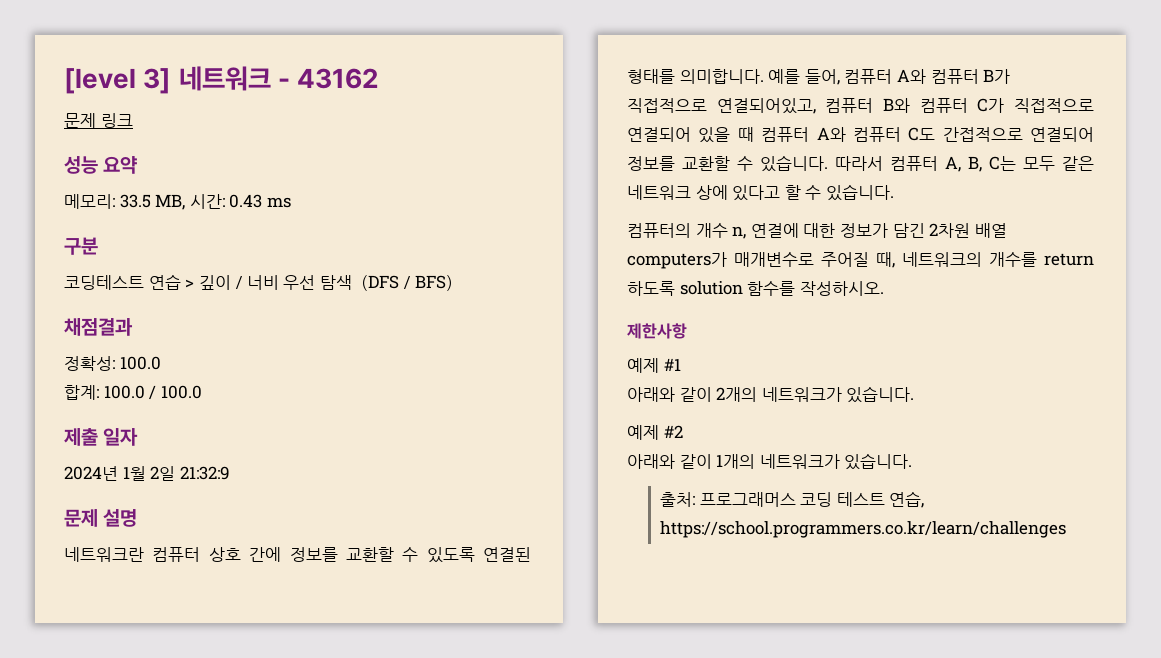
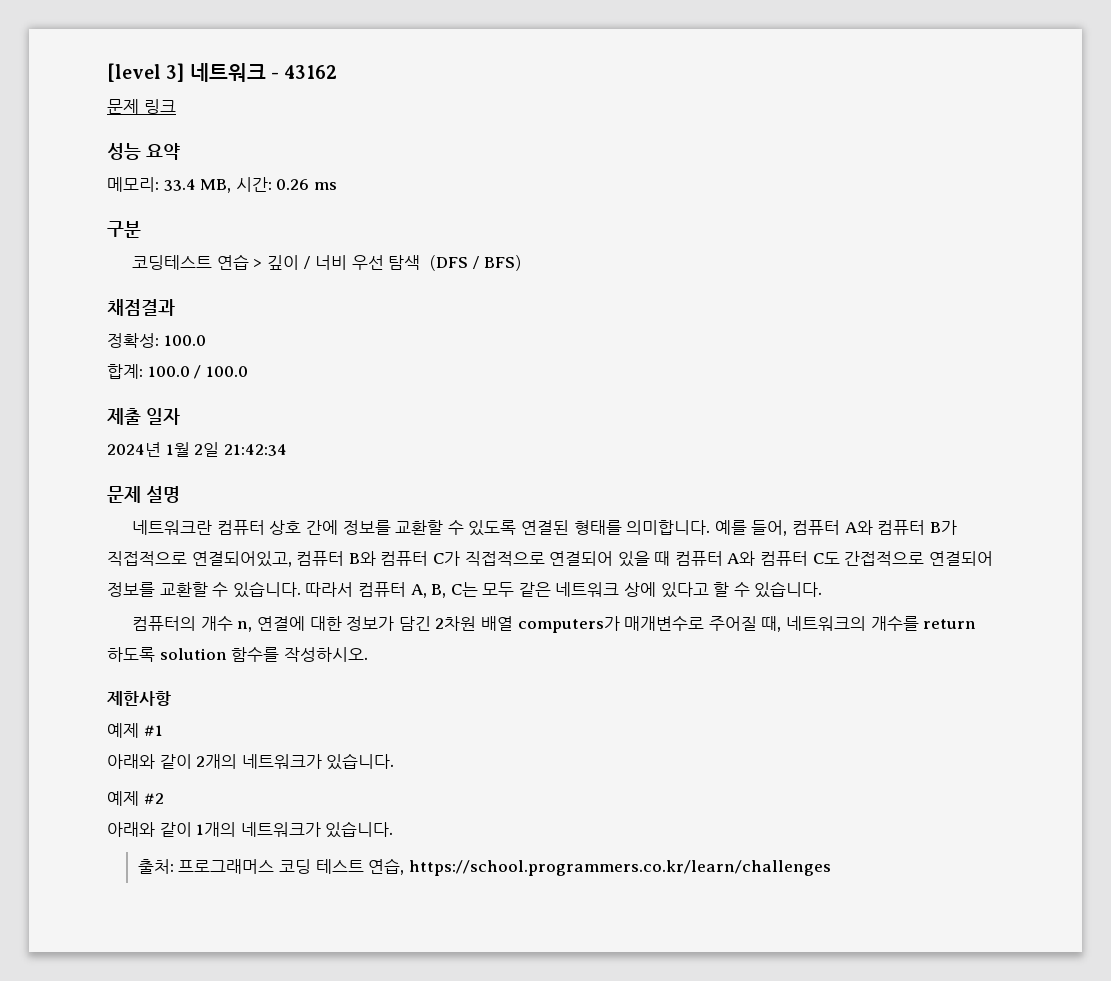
- 메모리: 33.5 MB, 시간: 0.43 ms
+ 메모리: 33.4 MB, 시간: 0.26 ms
- 2024년 1월 2일 21:32:9
+ 2024년 1월 2일 21:42:34

